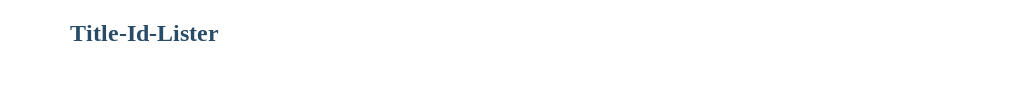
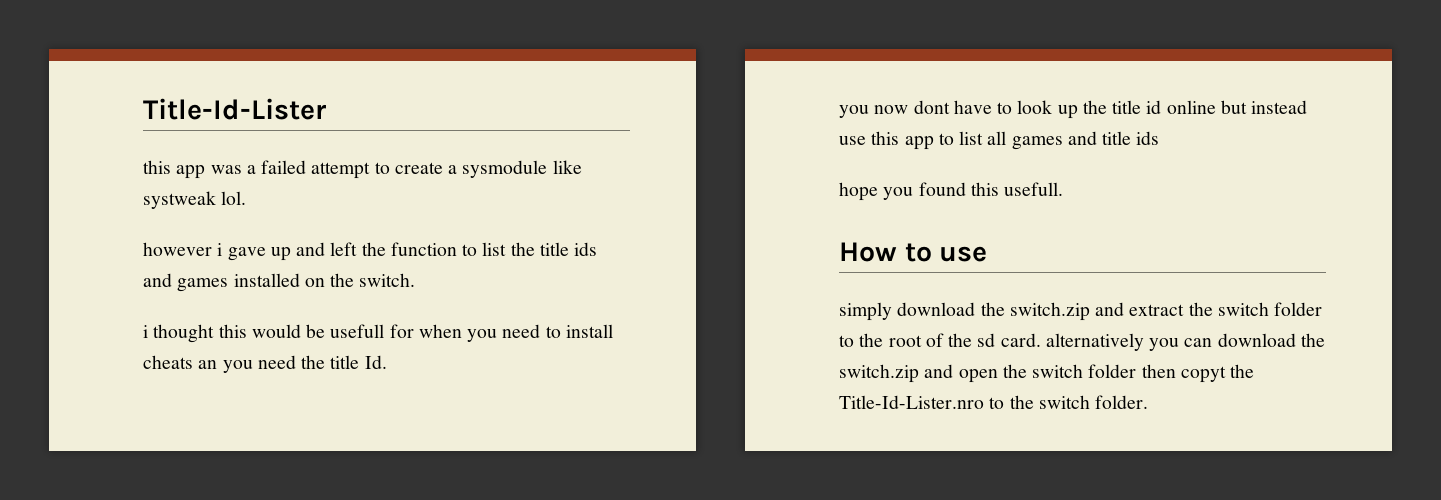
+ this app was a failed attempt to create a sysmodule like systweak lol.
+ however i gave up and left the function to list the title ids and games installed on the switch.
+ i thought this would be usefull for when you need to install cheats an you need the title Id.
+ you now dont have to look up the title id online but instead use this app to list all games and title ids
+ hope you found this usefull.
+ How to use
+ simply download the switch.zip and extract the switch folder to the root of the sd card. alternatively you can download the switch.zip and open the switch folder then copyt the Title-Id-Lister.nro to the switch folder.

